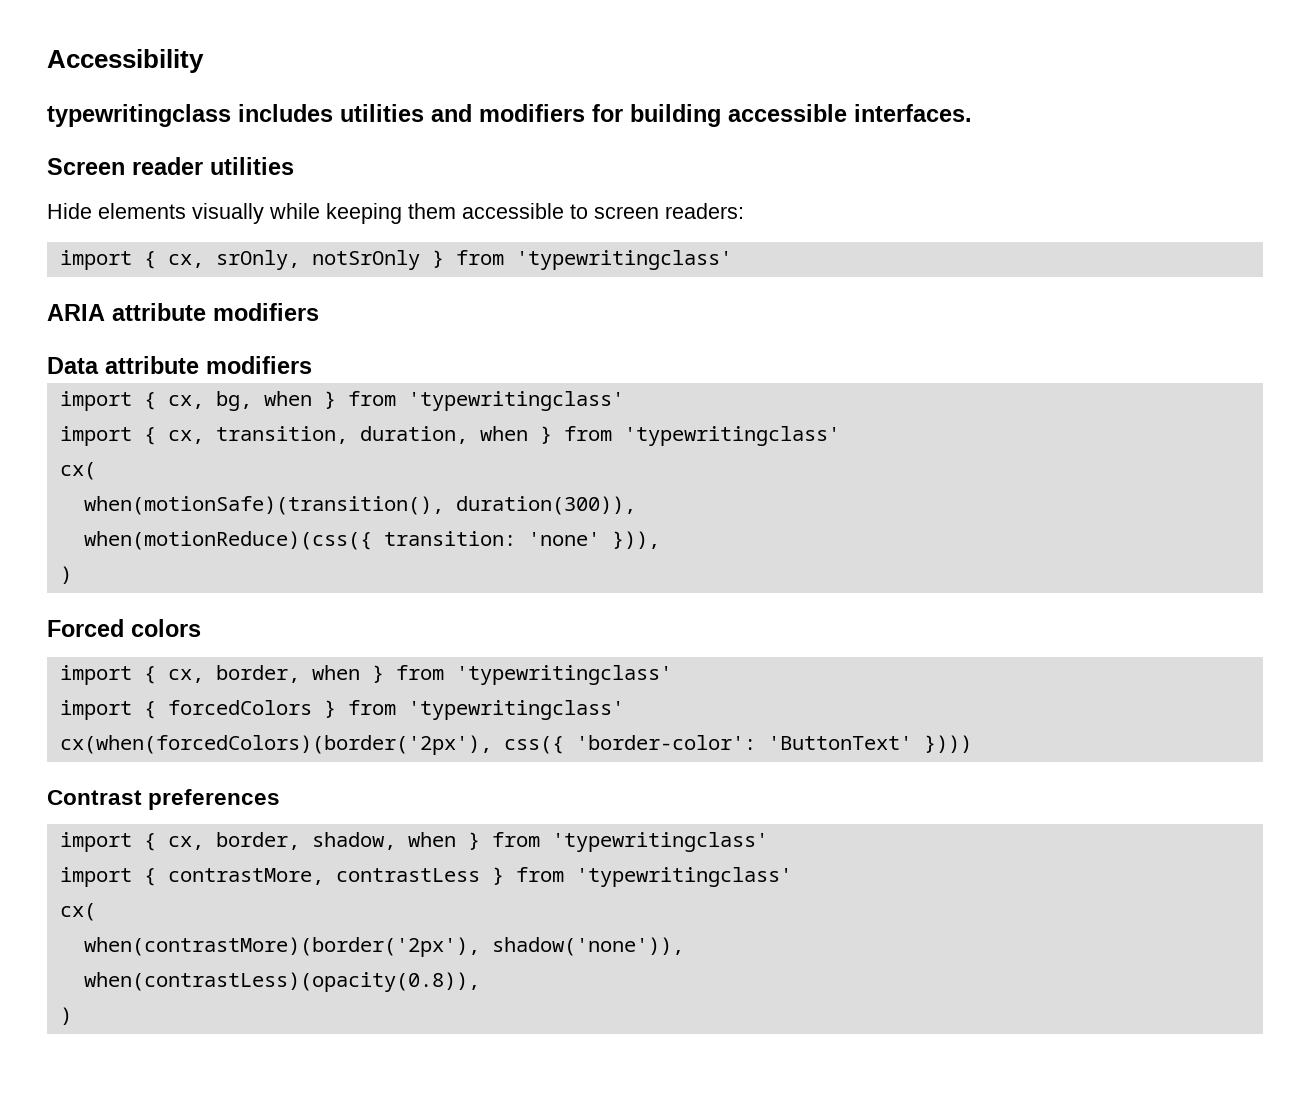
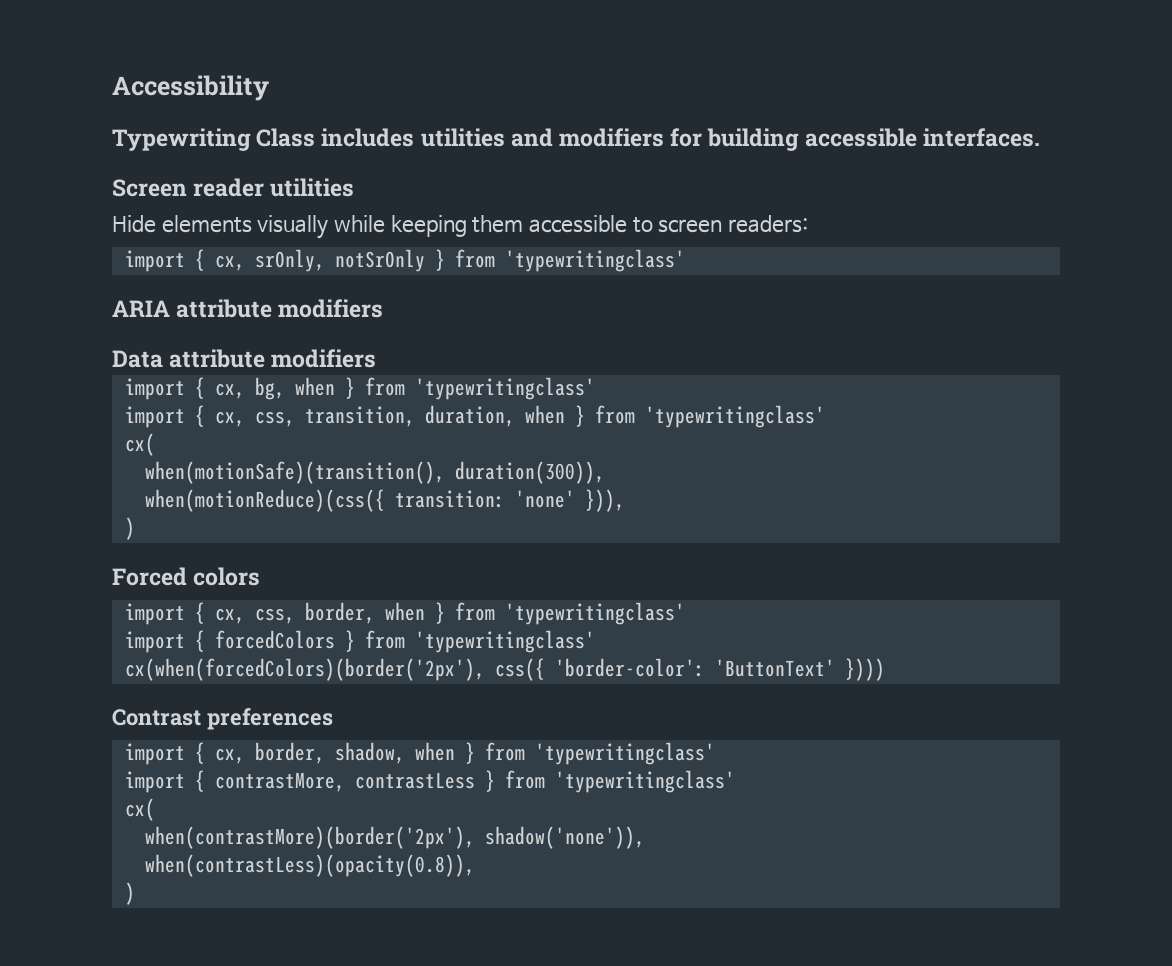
- typewritingclass includes utilities and modifiers for building accessible interfaces.
+ Typewriting Class includes utilities and modifiers for building accessible interfaces.
- import { cx, transition, duration, when } from 'typewritingclass'
+ import { cx, css, transition, duration, when } from 'typewritingclass'
- import { cx, border, when } from 'typewritingclass'
+ import { cx, css, border, when } from 'typewritingclass'

